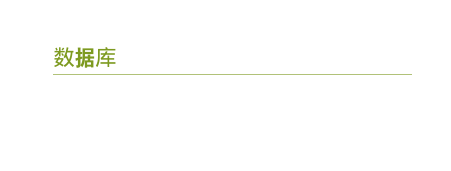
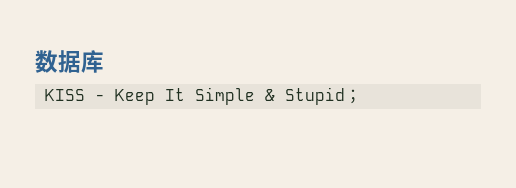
+ KISS - Keep It Simple & Stupid；

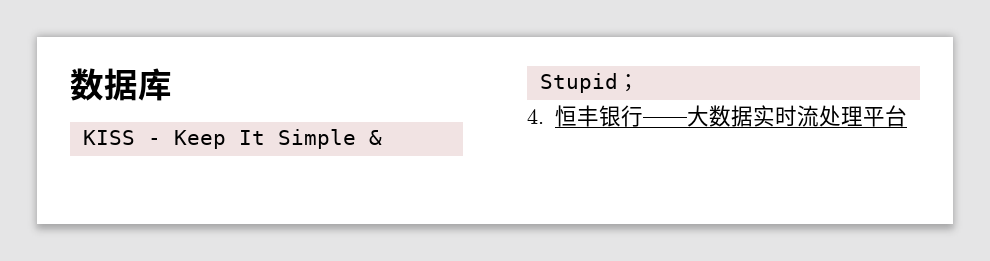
+ 4.恒丰银行——大数据实时流处理平台

